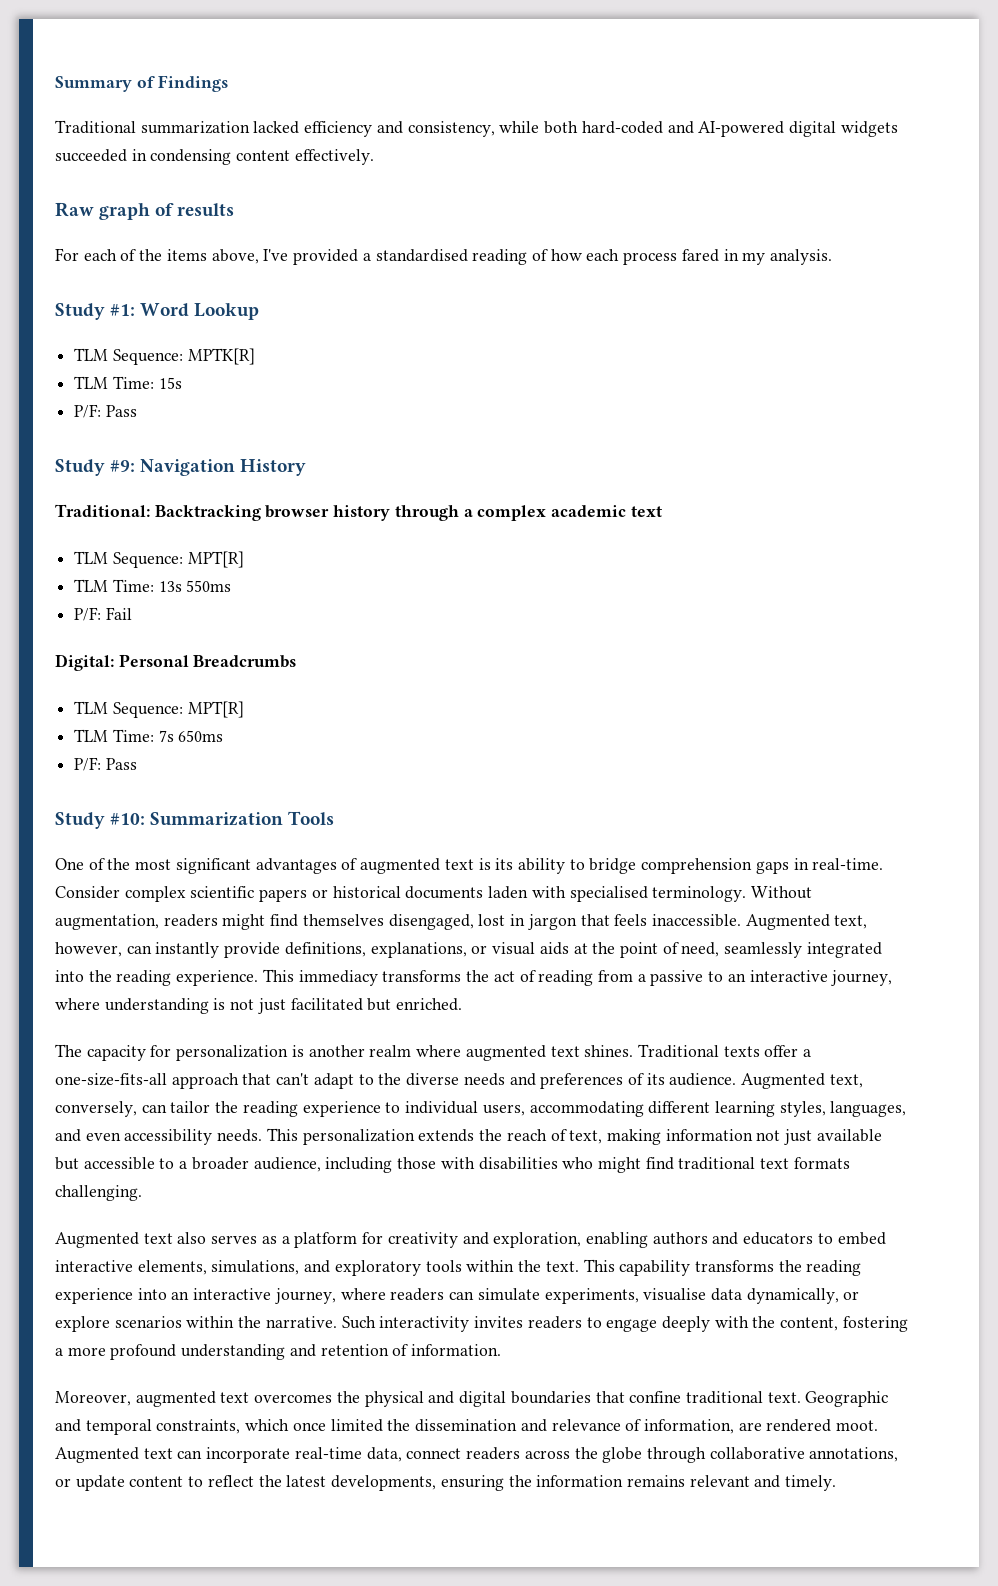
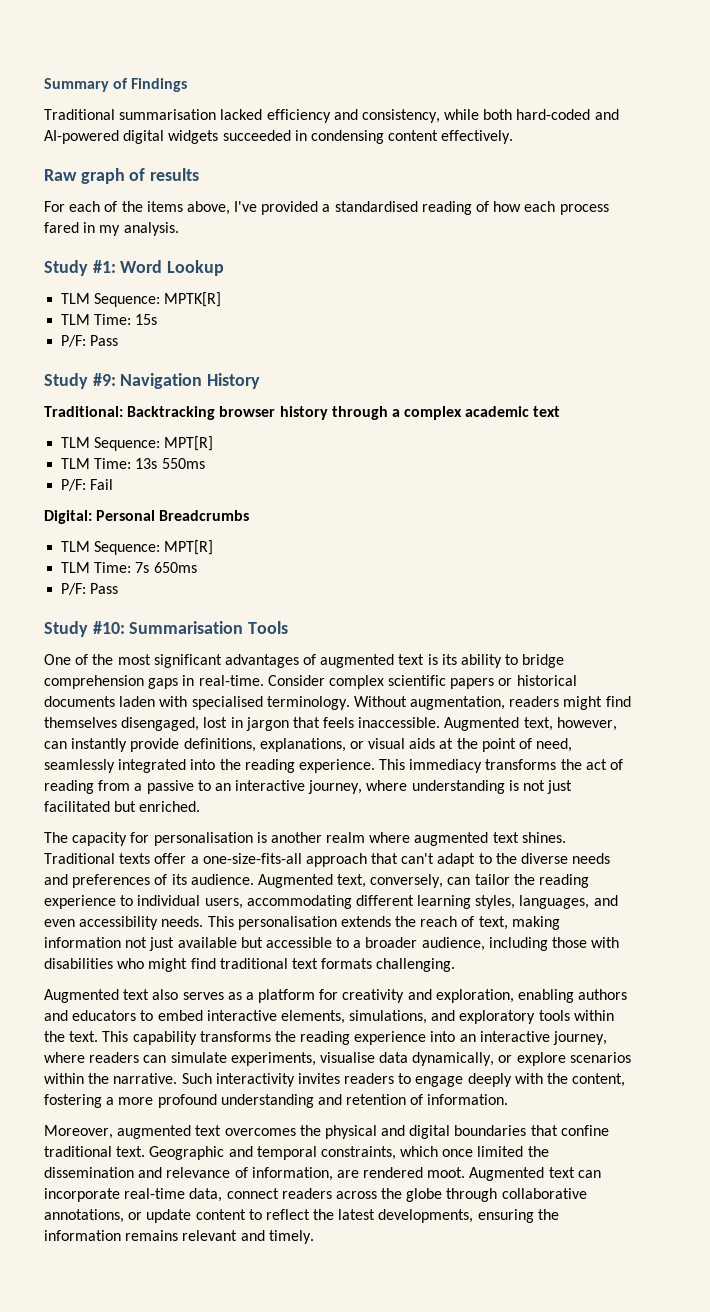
- Traditional summarization lacked efficiency and consistency, while both hard-coded and AI-powered digital widgets succeeded in condensing content effectively.
+ Traditional summarisation lacked efficiency and consistency, while both hard-coded and AI-powered digital widgets succeeded in condensing content effectively.
- Study #10: Summarization Tools
+ Study #10: Summarisation Tools
- The capacity for personalization is another realm where augmented text shines.
+ The capacity for personalisation is another realm where augmented text shines.
- This personalization extends the reach of text, making information not just available but accessible to a broader audience, including those with disabilities who might find traditional text formats challenging.
+ This personalisation extends the reach of text, making information not just available but accessible to a broader audience, including those with disabilities who might find traditional text formats challenging.

